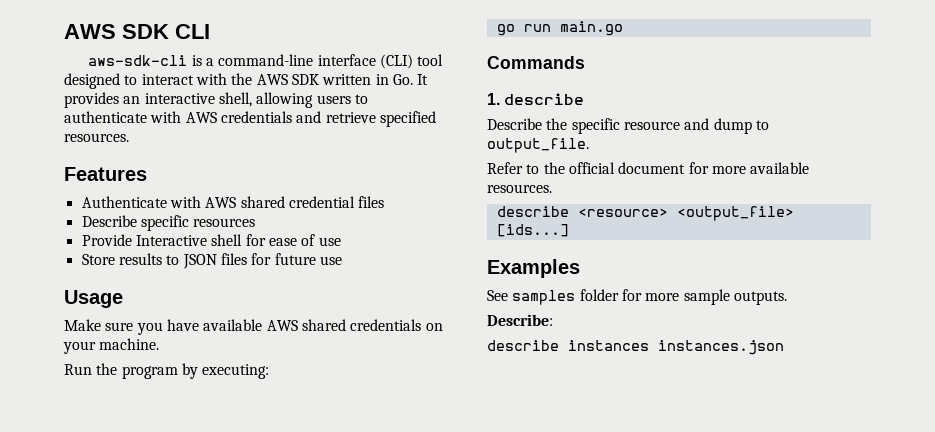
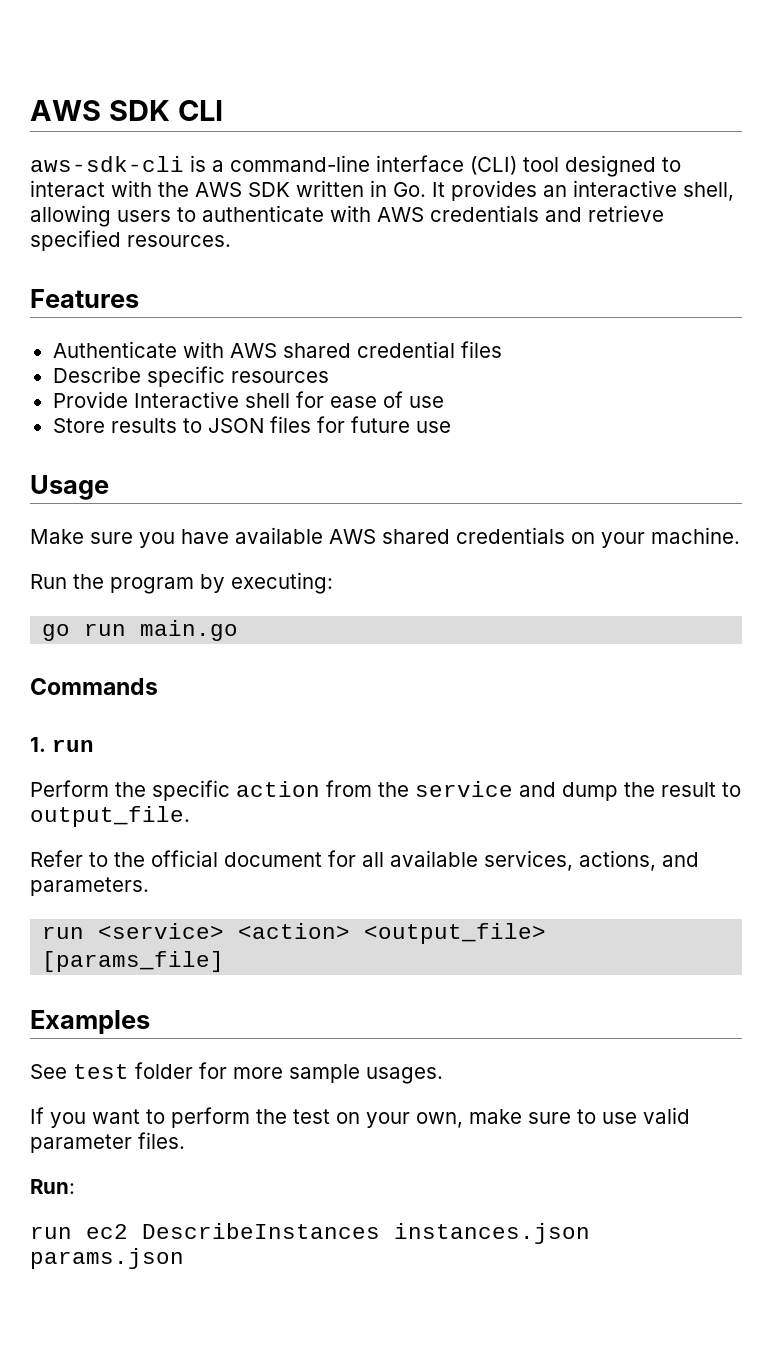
- 1. describe
- Describe the specific resource and dump to output_file.
+ 1. run
+ Perform the specific action from the service and dump the result to output_file.
- Refer to the official document for more available resources.
- describe <resource> <output_file> [ids...]
+ Refer to the official document for all available services, actions, and parameters.
+ run <service> <action> <output_file> [params_file]
- See samples folder for more sample outputs.
- Describe:
- describe instances instances.json
+ See test folder for more sample usages.
+ If you want to perform the test on your own, make sure to use valid parameter files.
+ Run:
+ run ec2 DescribeInstances instances.json params.json

